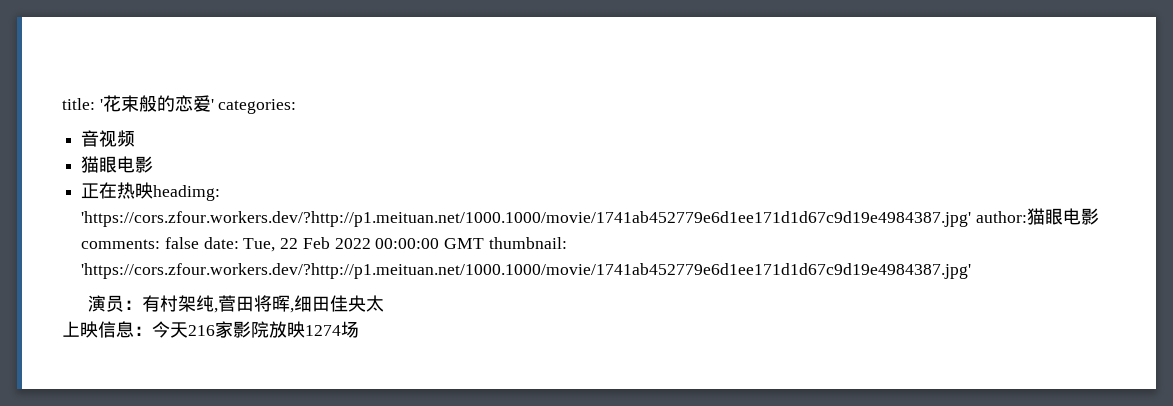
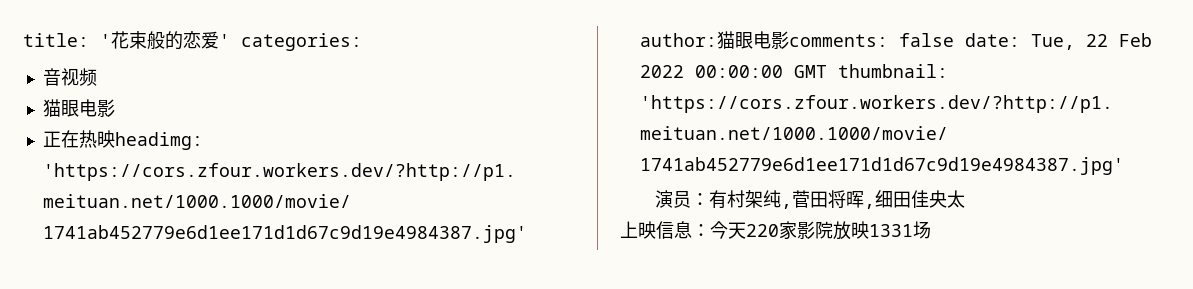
- 上映信息：今天216家影院放映1274场
+ 上映信息：今天220家影院放映1331场

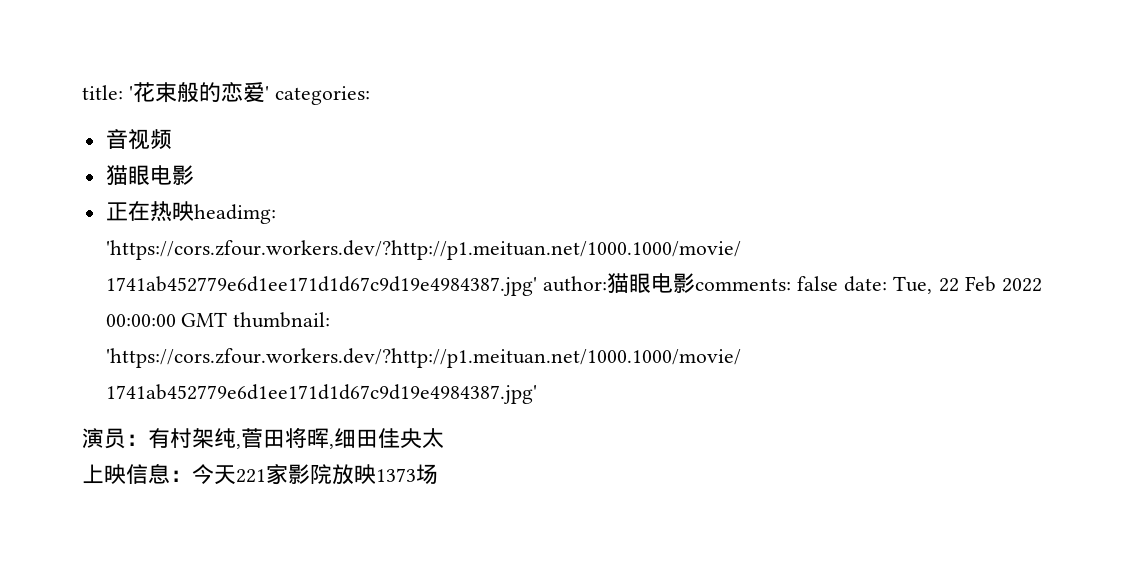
- 上映信息：今天220家影院放映1331场
+ 上映信息：今天221家影院放映1373场

